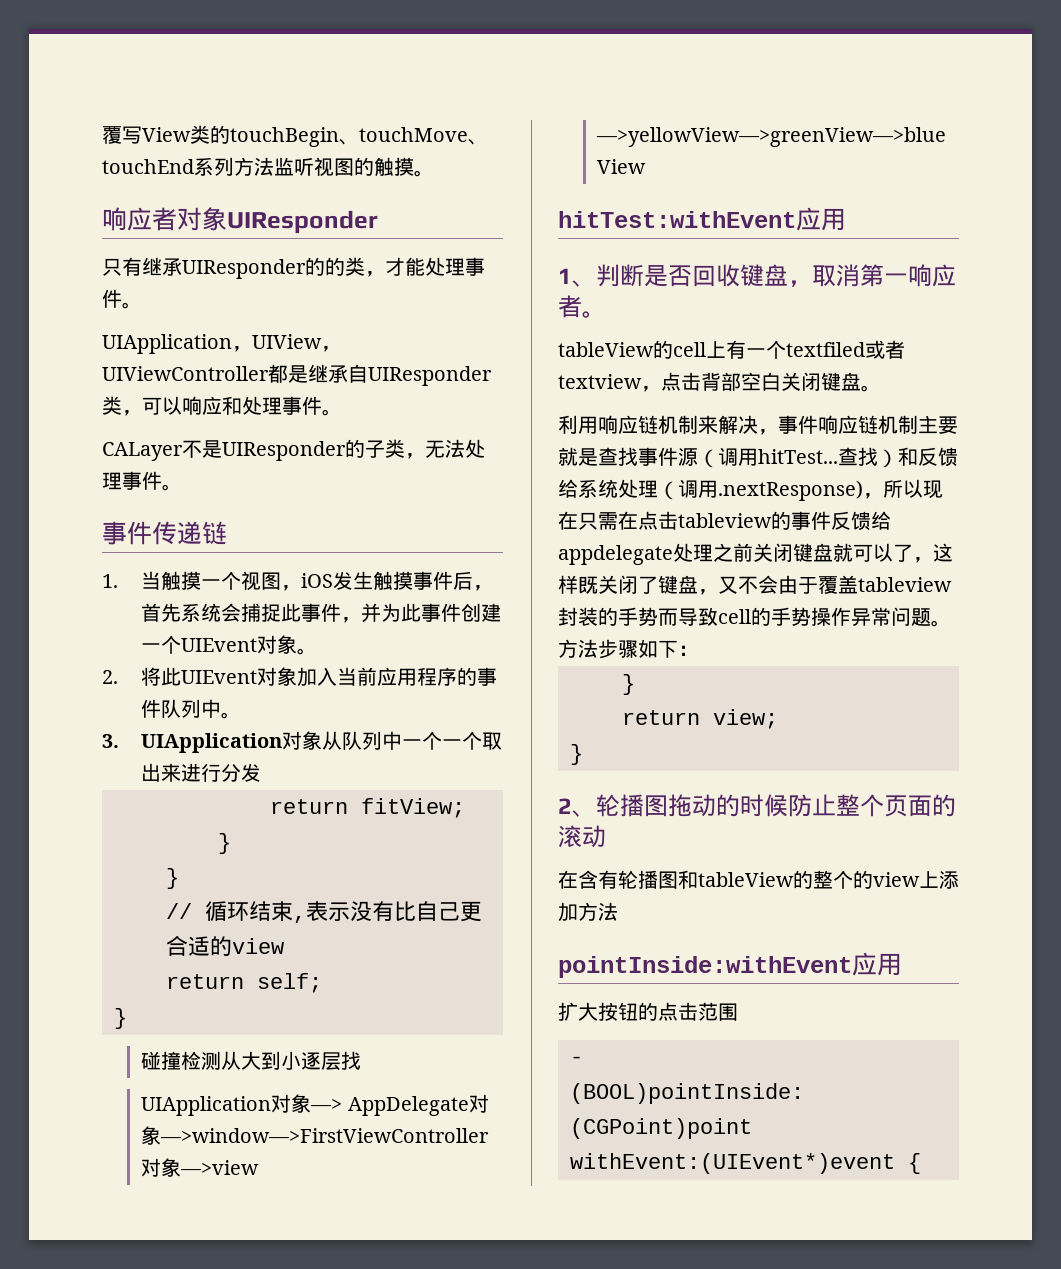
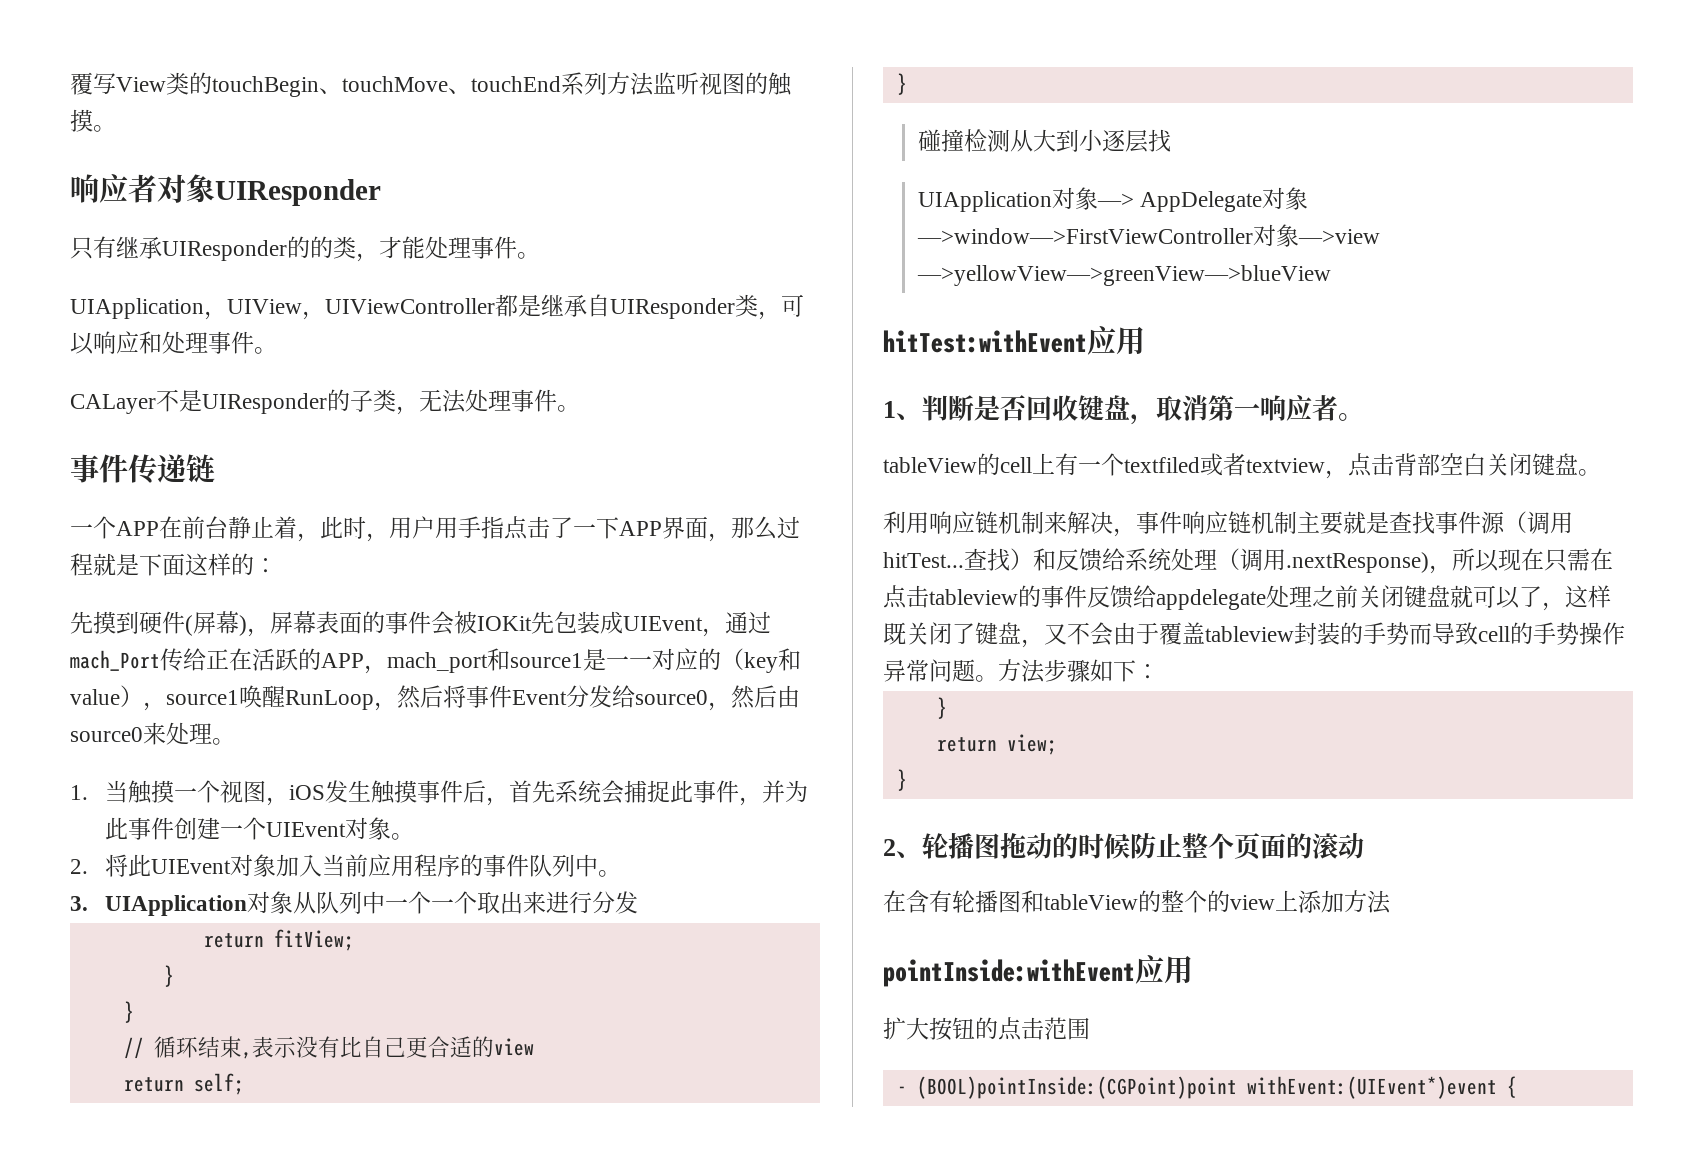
+ 一个APP在前台静止着，此时，用户用手指点击了一下APP界面，那么过程就是下面这样的：
+ 先摸到硬件(屏幕)，屏幕表面的事件会被IOKit先包装成UIEvent，通过mach_Port传给正在活跃的APP，mach_port和source1是一一对应的（key和value），source1唤醒RunLoop，然后将事件Event分发给source0，然后由source0来处理。

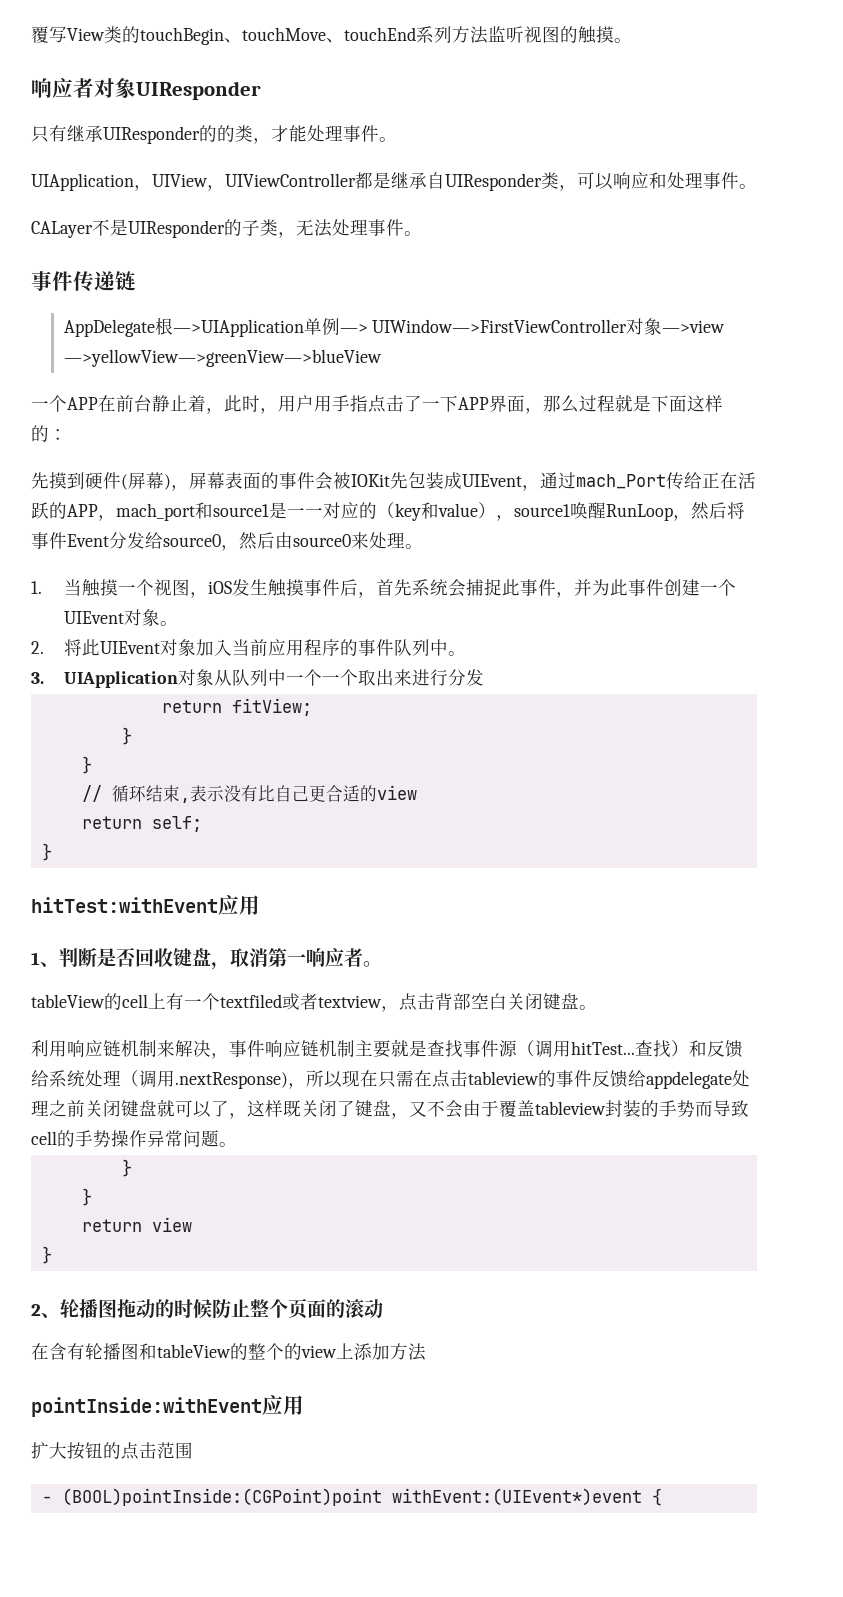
+ AppDelegate根—>UIApplication单例—> UIWindow—>FirstViewController对象—>view —>yellowView—>greenView—>blueView
- 碰撞检测从大到小逐层找
- UIApplication对象—> AppDelegate对象—>window—>FirstViewController对象—>view —>yellowView—>greenView—>blueView
- 查找）和反馈给系统处理（调用.nextResponse)，所以现在只需在点击tableview的事件反馈给appdelegate处理之前关闭键盘就可以了，这样既关闭了键盘，又不会由于覆盖tableview封装的手势而导致cell的手势操作异常问题。方法步骤如下：
+ 查找）和反馈给系统处理（调用.nextResponse)，所以现在只需在点击tableview的事件反馈给appdelegate处理之前关闭键盘就可以了，这样既关闭了键盘，又不会由于覆盖tableview封装的手势而导致cell的手势操作异常问题。
+ }
- return view;
+ return view

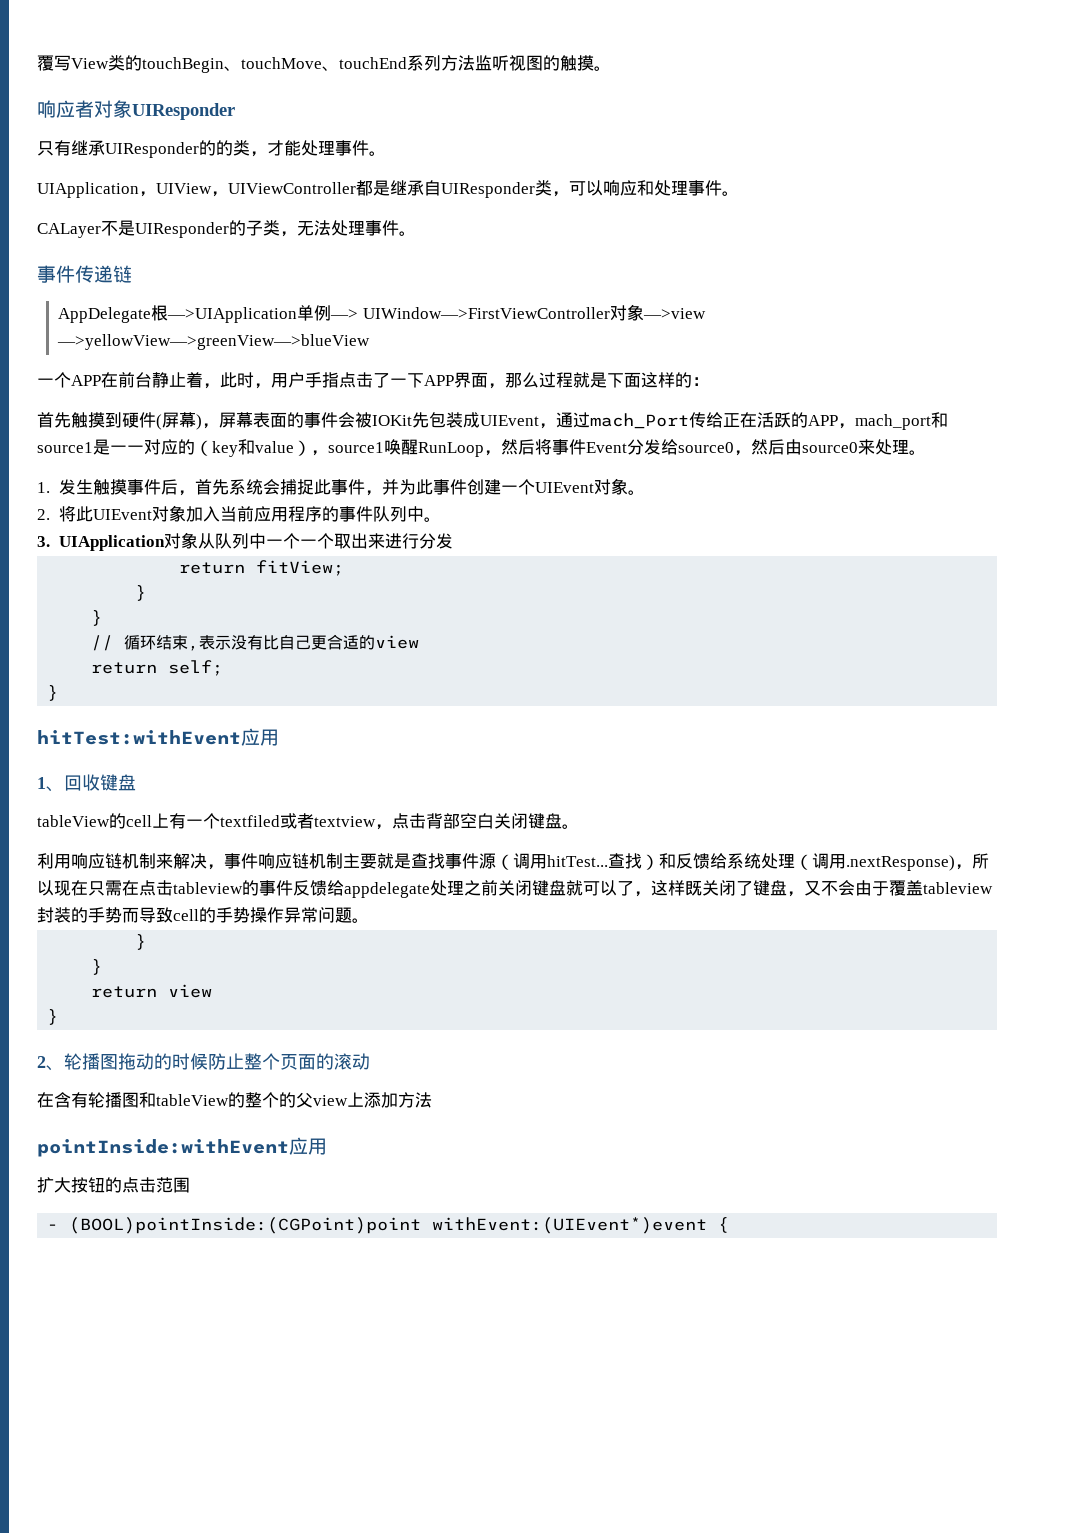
- 一个APP在前台静止着，此时，用户用手指点击了一下APP界面，那么过程就是下面这样的：
+ 一个APP在前台静止着，此时，用户手指点击了一下APP界面，那么过程就是下面这样的：
- 先摸到硬件(屏幕)，屏幕表面的事件会被IOKit先包装成UIEvent，通过mach_Port传给正在活跃的APP，mach_port和source1是一一对应的（key和value），source1唤醒RunLoop，然后将事件Event分发给source0，然后由source0来处理。
+ 首先触摸到硬件(屏幕)，屏幕表面的事件会被IOKit先包装成UIEvent，通过mach_Port传给正在活跃的APP，mach_port和source1是一一对应的（key和value），source1唤醒RunLoop，然后将事件Event分发给source0，然后由source0来处理。
- 1.当触摸一个视图，iOS发生触摸事件后，首先系统会捕捉此事件，并为此事件创建一个UIEvent对象。
+ 1.发生触摸事件后，首先系统会捕捉此事件，并为此事件创建一个UIEvent对象。
- 1、判断是否回收键盘，取消第一响应者。
+ 1、回收键盘
- 在含有轮播图和tableView的整个的view上添加方法
+ 在含有轮播图和tableView的整个的父view上添加方法

